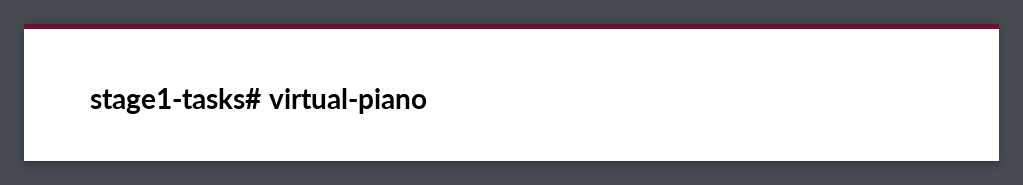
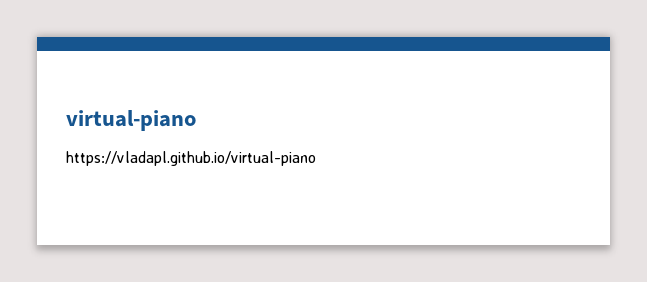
- stage1-tasks# virtual-piano
+ virtual-piano
+ https://vladapl.github.io/virtual-piano

